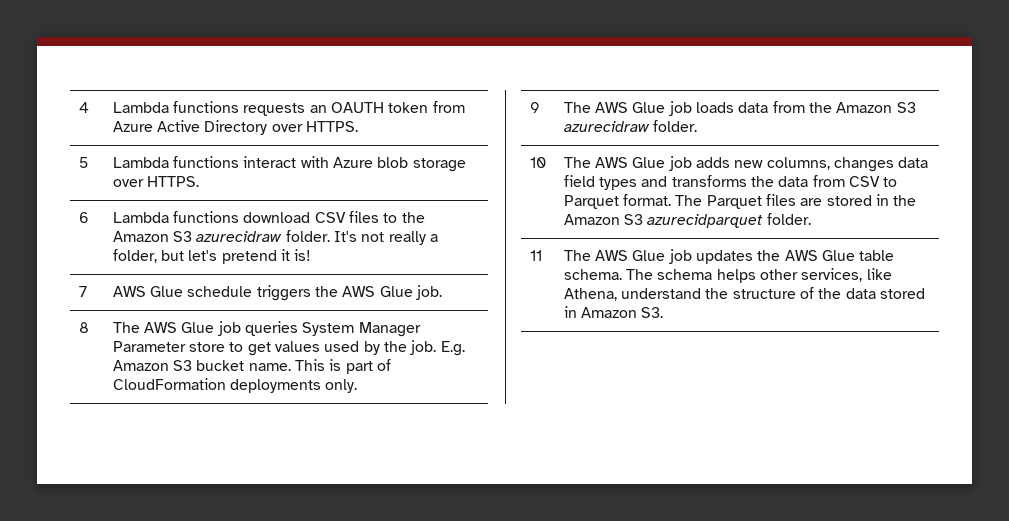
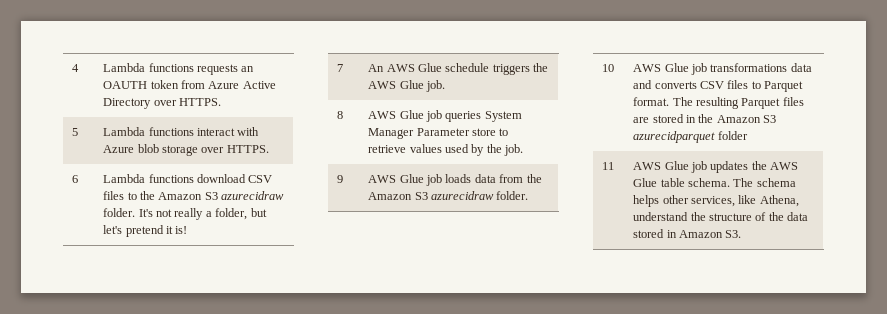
- 7 | AWS Glue schedule triggers the AWS Glue job.
+ 7 | An AWS Glue schedule triggers the AWS Glue job.
- 8 | The AWS Glue job queries System Manager Parameter store to get values used by the job. E.g. Amazon S3 bucket name. This is part of CloudFormation deployments only.
+ 8 | AWS Glue job queries System Manager Parameter store to retrieve values used by the job.
- 9 | The AWS Glue job loads data from the Amazon S3 azurecidraw folder.
+ 9 | AWS Glue job loads data from the Amazon S3 azurecidraw folder.
- 10 | The AWS Glue job adds new columns, changes data field types and transforms the data from CSV to Parquet format. The Parquet files are stored in the Amazon S3 azurecidparquet folder.
+ 10 | AWS Glue job transformations data and converts CSV files to Parquet format. The resulting Parquet files are stored in the Amazon S3 azurecidparquet folder
- 11 | The AWS Glue job updates the AWS Glue table schema. The schema helps other services, like Athena, understand the structure of the data stored in Amazon S3.
+ 11 | AWS Glue job updates the AWS Glue table schema. The schema helps other services, like Athena, understand the structure of the data stored in Amazon S3.

